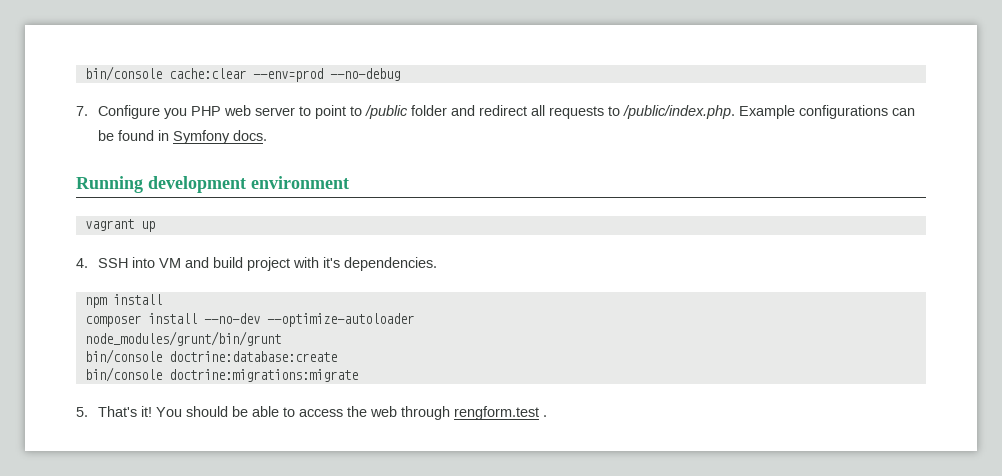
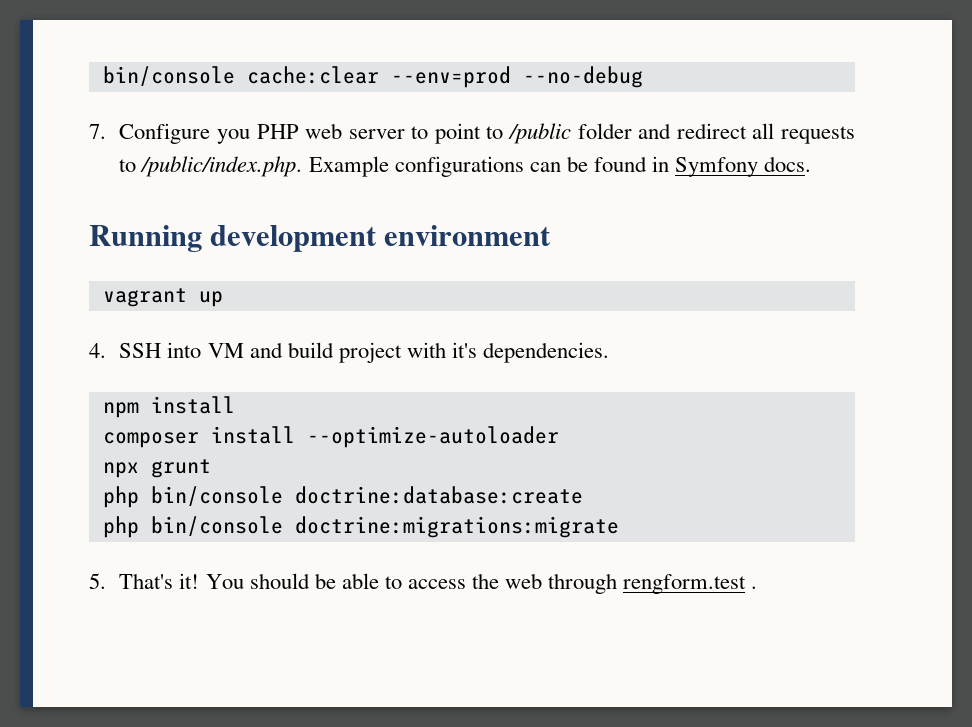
- composer install --no-dev --optimize-autoloader
+ composer install --optimize-autoloader
- node_modules/grunt/bin/grunt
- bin/console doctrine:database:create
+ npx grunt
+ php bin/console doctrine:database:create
- bin/console doctrine:migrations:migrate
+ php bin/console doctrine:migrations:migrate

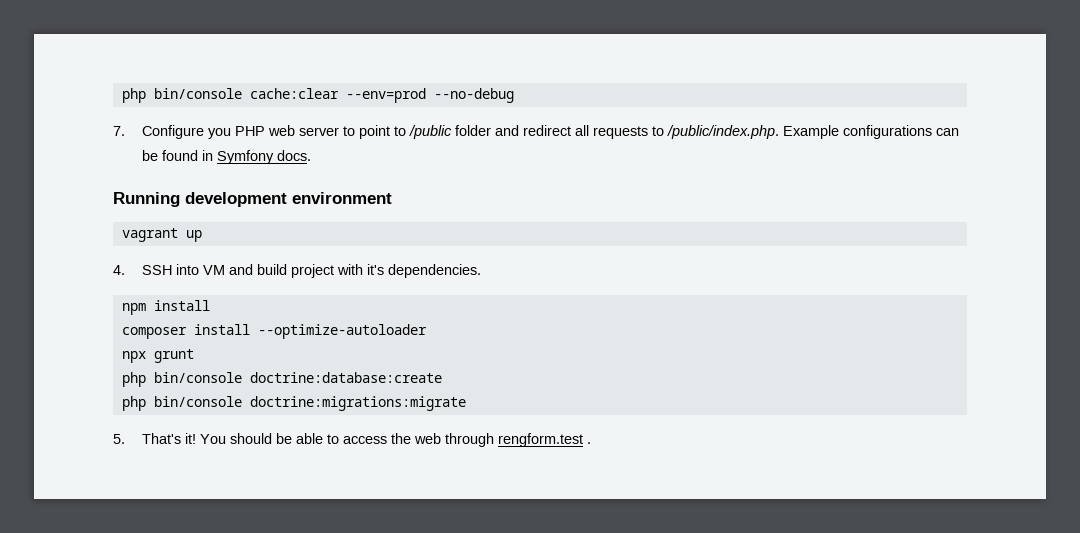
- bin/console cache:clear --env=prod --no-debug
+ php bin/console cache:clear --env=prod --no-debug

